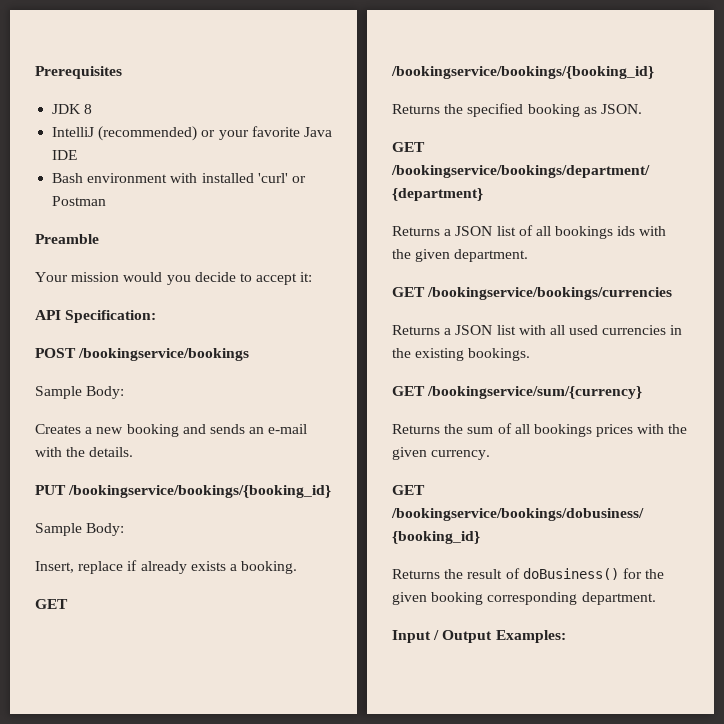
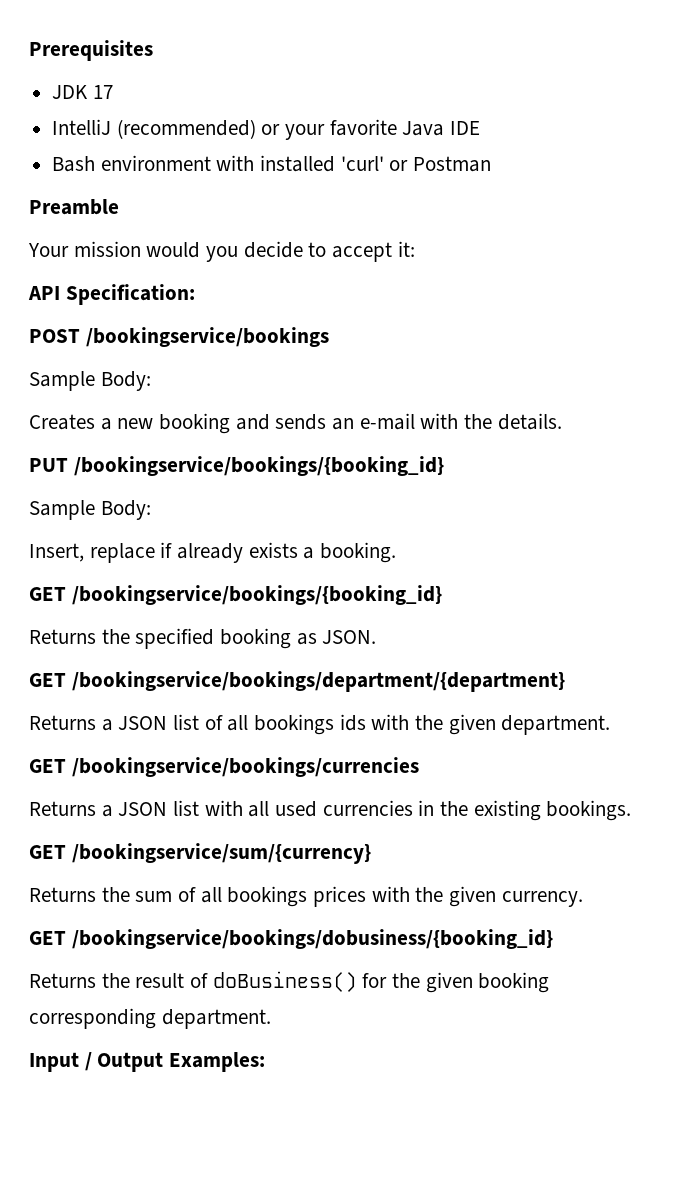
- JDK 8
+ JDK 17

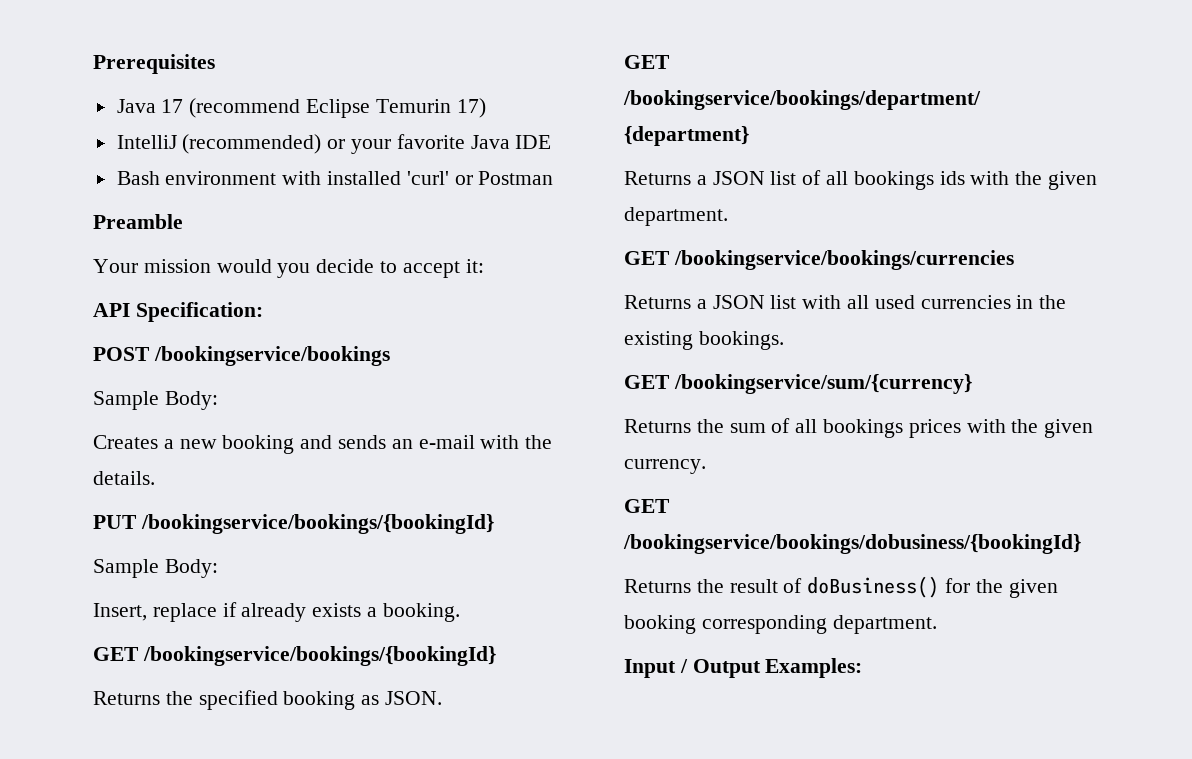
- JDK 17
+ Java 17 (recommend Eclipse Temurin 17)
- PUT /bookingservice/bookings/{booking_id}
+ PUT /bookingservice/bookings/{bookingId}
- GET /bookingservice/bookings/{booking_id}
+ GET /bookingservice/bookings/{bookingId}
- GET /bookingservice/bookings/dobusiness/{booking_id}
+ GET /bookingservice/bookings/dobusiness/{bookingId}

